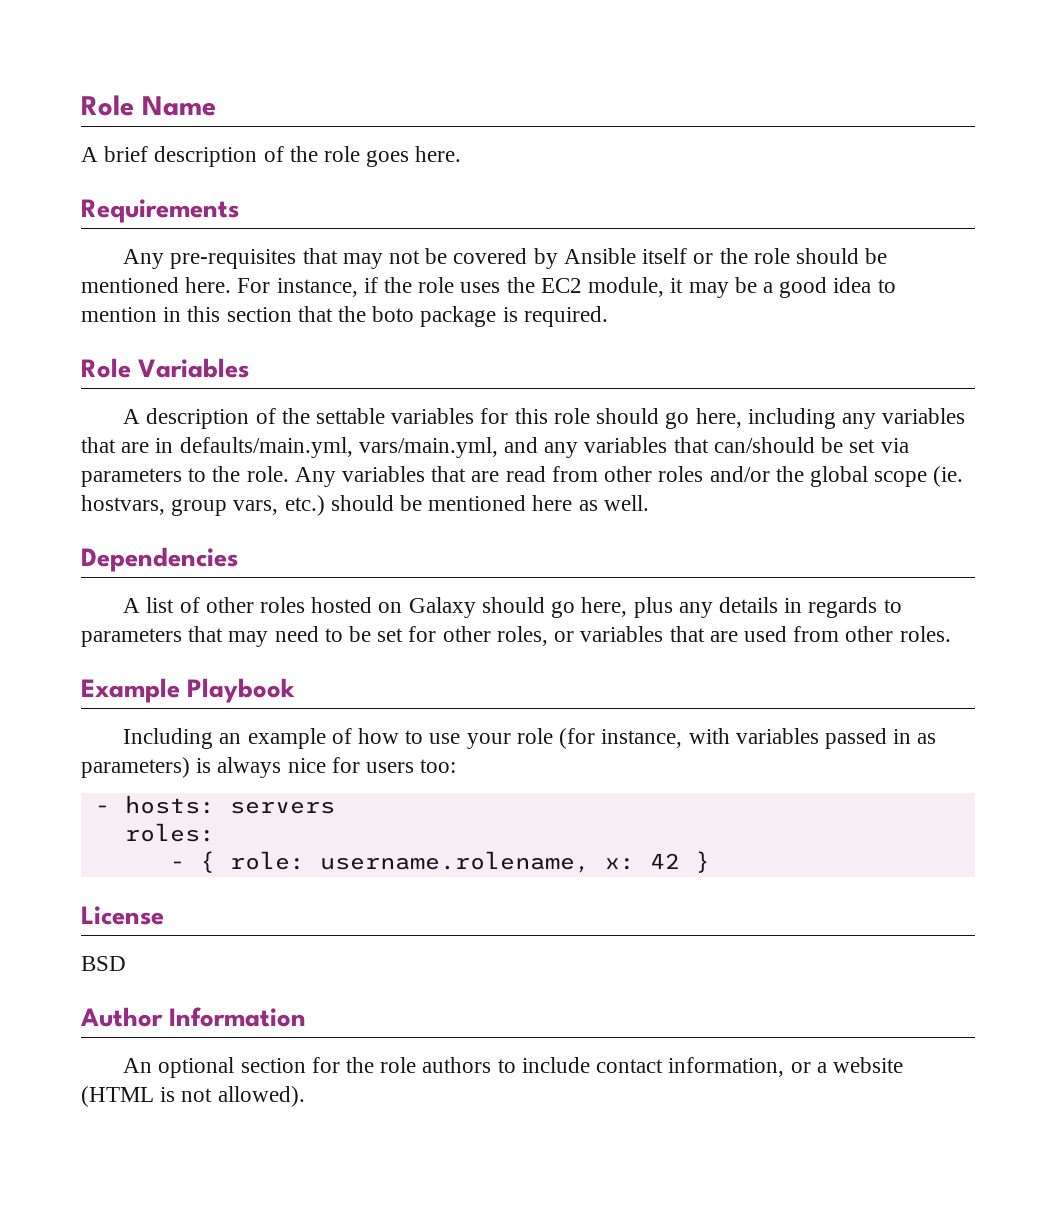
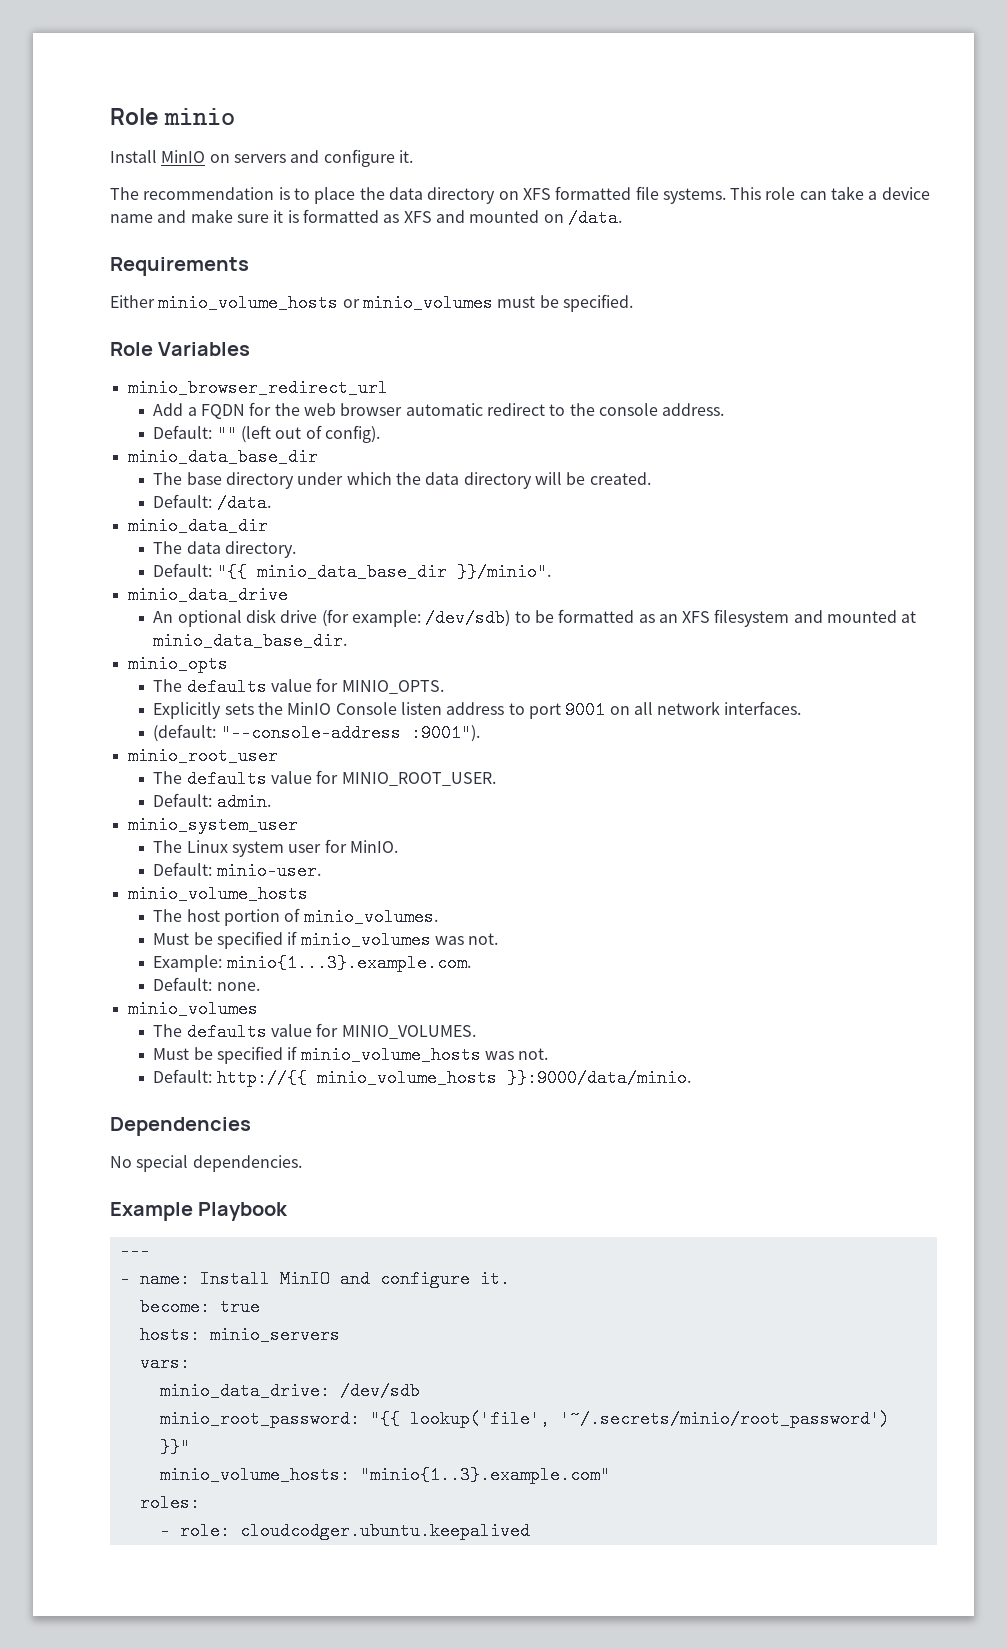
- Role Name
- A brief description of the role goes here.
+ Role minio
+ Install MinIO on servers and configure it.
+ The recommendation is to place the data directory on XFS formatted file systems. This role can take a device name and make sure it is formatted as XFS and mounted on /data.
  Requirements
- Any pre-requisites that may not be covered by Ansible itself or the role should be mentioned here. For instance, if the role uses the EC2 module, it may be a good idea to mention in this section that the boto package is required.
+ Either minio_volume_hosts or minio_volumes must be specified.
  Role Variables
- A description of the settable variables for this role should go here, including any variables that are in defaults/main.yml, vars/main.yml, and any variables that can/should be set via parameters to the role. Any variables that are read from other roles and/or the global scope (ie. hostvars, group vars, etc.) should be mentioned here as well.
+ minio_browser_redirect_url
+ Add a FQDN for the web browser automatic redirect to the console address.
+ Default: "" (left out of config).
+ minio_data_base_dir
+ The base directory under which the data directory will be created.
+ Default: /data.
+ minio_data_dir
+ The data directory.
+ Default: "{{ minio_data_base_dir }}/minio".
+ minio_data_drive
+ An optional disk drive (for example: /dev/sdb) to be formatted as an XFS filesystem and mounted at minio_data_base_dir.
+ minio_opts
+ The defaults value for MINIO_OPTS.
+ Explicitly sets the MinIO Console listen address to port 9001 on all network interfaces.
+ (default: "--console-address :9001").
+ minio_root_user
+ The defaults value for MINIO_ROOT_USER.
+ Default: admin.
+ minio_system_user
+ The Linux system user for MinIO.
+ Default: minio-user.
+ minio_volume_hosts
+ The host portion of minio_volumes.
+ Must be specified if minio_volumes was not.
+ Example: minio{1...3}.example.com.
+ Default: none.
+ minio_volumes
+ The defaults value for MINIO_VOLUMES.
+ Must be specified if minio_volume_hosts was not.
+ Default: http://{{ minio_volume_hosts }}:9000/data/minio.
  Dependencies
- A list of other roles hosted on Galaxy should go here, plus any details in regards to parameters that may need to be set for other roles, or variables that are used from other roles.
+ No special dependencies.
  Example Playbook
- Including an example of how to use your role (for instance, with variables passed in as parameters) is always nice for users too:
- - hosts: servers
+ ---
+ - name: Install MinIO and configure it.
+ become: true
+ hosts: minio_servers
+ vars:
+ minio_data_drive: /dev/sdb
+ minio_root_password: "{{ lookup('file', '~/.secrets/minio/root_password') }}"
+ minio_volume_hosts: "minio{1..3}.example.com"
  roles:
- - { role: username.rolename, x: 42 }
- License
- BSD
- Author Information
- An optional section for the role authors to include contact information, or a website (HTML is not allowed).
+ - role: cloudcodger.ubuntu.keepalived

